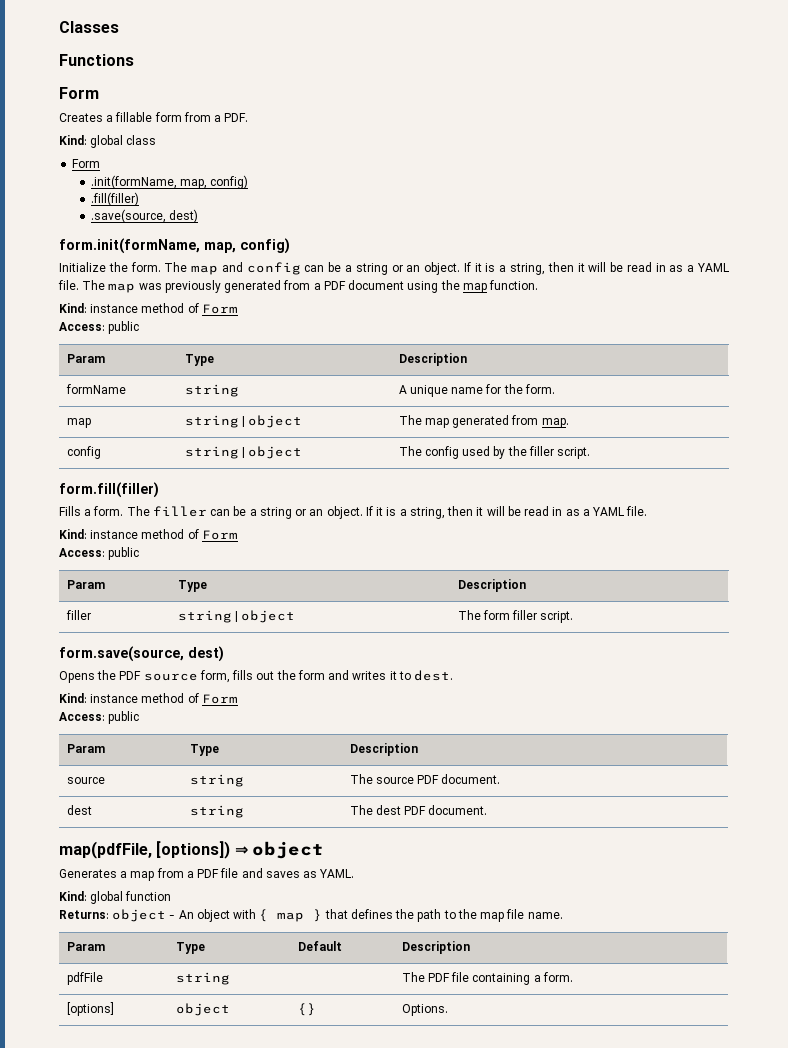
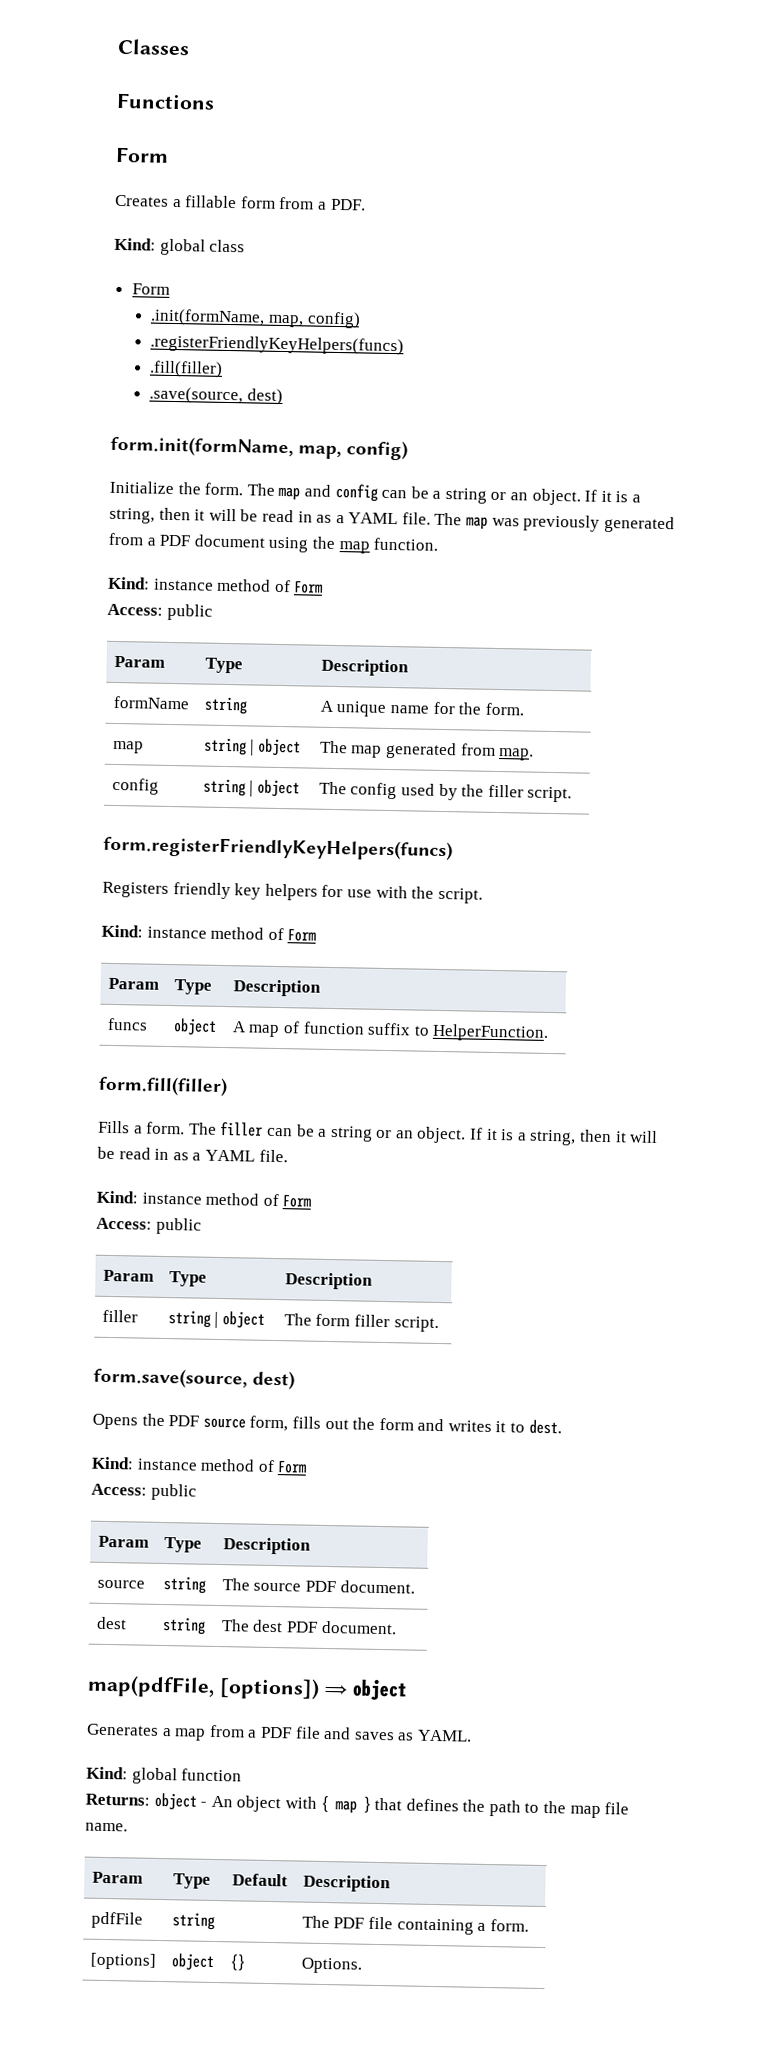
+ .registerFriendlyKeyHelpers(funcs)
+ form.registerFriendlyKeyHelpers(funcs)
+ Registers friendly key helpers for use with the script.
+ Kind: instance method of Form
+ Param | Type | Description
+ funcs | object | A map of function suffix to HelperFunction.

